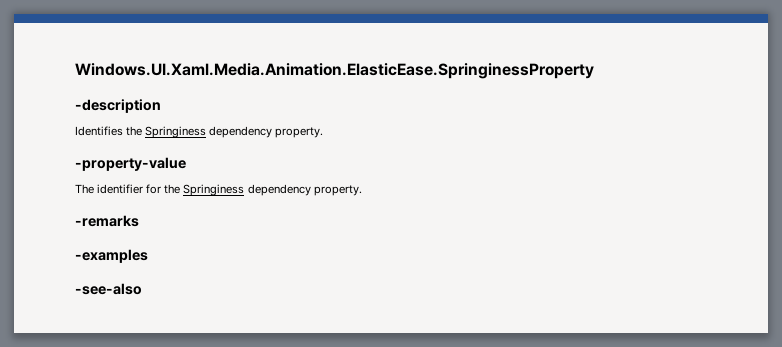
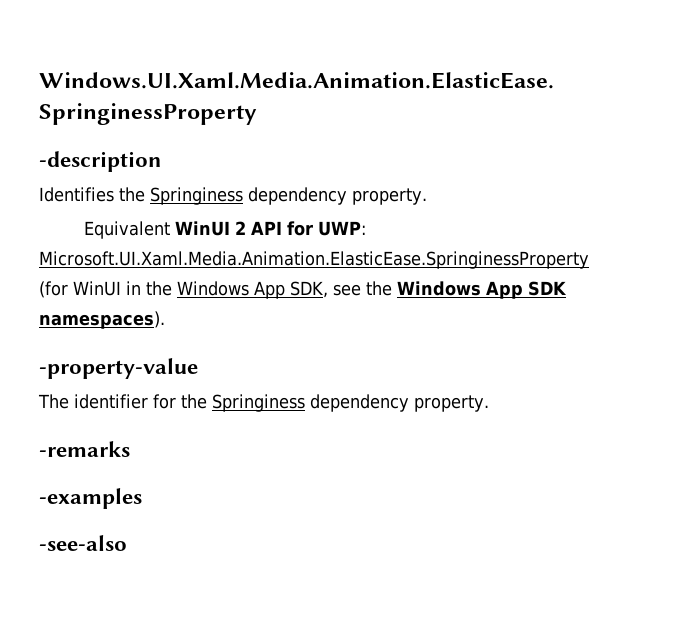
+ Equivalent WinUI 2 API for UWP: Microsoft.UI.Xaml.Media.Animation.ElasticEase.SpringinessProperty (for WinUI in the Windows App SDK, see the Windows App SDK namespaces).

